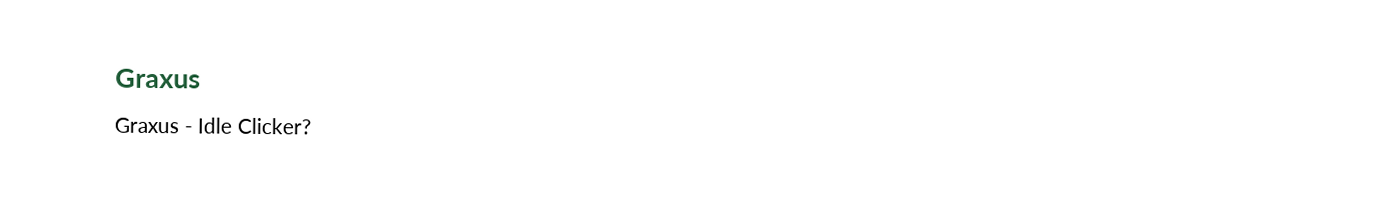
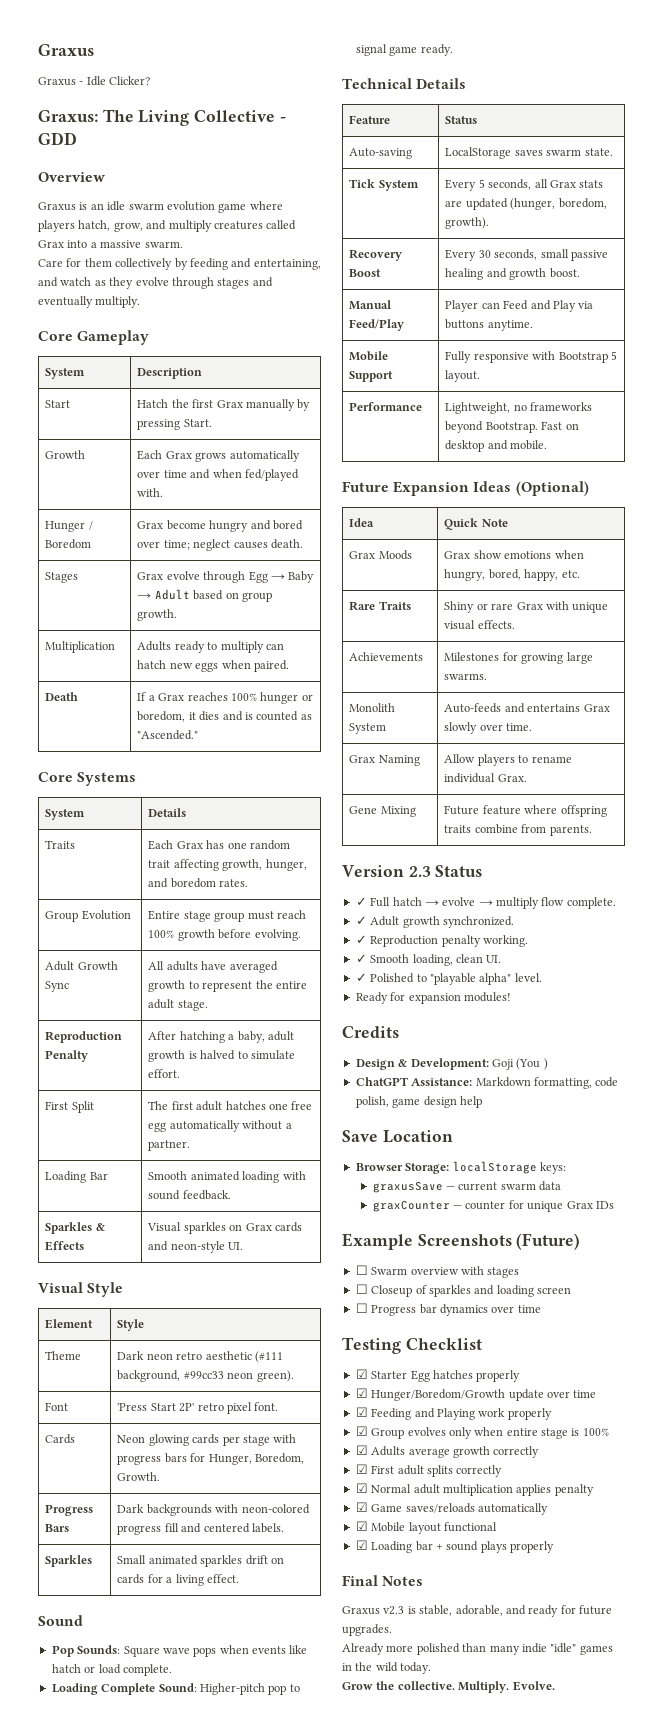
+ Graxus: The Living Collective - GDD
+ Overview
+ Graxus is an idle swarm evolution game where players hatch, grow, and multiply creatures called Grax into a massive swarm.
+ Care for them collectively by feeding and entertaining, and watch as they evolve through stages and eventually multiply.
+ Core Gameplay
+ System | Description
+ Start | Hatch the first Grax manually by pressing Start.
+ Growth | Each Grax grows automatically over time and when fed/played with.
+ Hunger / Boredom | Grax become hungry and bored over time; neglect causes death.
+ Stages | Grax evolve through Egg → Baby → Adult based on group growth.
+ Multiplication | Adults ready to multiply can hatch new eggs when paired.
+ Death | If a Grax reaches 100% hunger or boredom, it dies and is counted as "Ascended."
+ Core Systems
+ System | Details
+ Traits | Each Grax has one random trait affecting growth, hunger, and boredom rates.
+ Group Evolution | Entire stage group must reach 100% growth before evolving.
+ Adult Growth Sync | All adults have averaged growth to represent the entire adult stage.
+ Reproduction Penalty | After hatching a baby, adult growth is halved to simulate effort.
+ First Split | The first adult hatches one free egg automatically without a partner.
+ Loading Bar | Smooth animated loading with sound feedback.
+ Sparkles & Effects | Visual sparkles on Grax cards and neon-style UI.
+ Visual Style
+ Element | Style
+ Theme | Dark neon retro aesthetic (#111 background, #99cc33 neon green).
+ Font | 'Press Start 2P' retro pixel font.
+ Cards | Neon glowing cards per stage with progress bars for Hunger, Boredom, Growth.
+ Progress Bars | Dark backgrounds with neon-colored progress fill and centered labels.
+ Sparkles | Small animated sparkles drift on cards for a living effect.
+ Sound
+ Pop Sounds: Square wave pops when events like hatch or load complete.
+ Loading Complete Sound: Higher-pitch pop to signal game ready.
+ Technical Details
+ Feature | Status
+ Auto-saving | LocalStorage saves swarm state.
+ Tick System | Every 5 seconds, all Grax stats are updated (hunger, boredom, growth).
+ Recovery Boost | Every 30 seconds, small passive healing and growth boost.
+ Manual Feed/Play | Player can Feed and Play via buttons anytime.
+ Mobile Support | Fully responsive with Bootstrap 5 layout.
+ Performance | Lightweight, no frameworks beyond Bootstrap. Fast on desktop and mobile.
+ Future Expansion Ideas (Optional)
+ Idea | Quick Note
+ Grax Moods | Grax show emotions when hungry, bored, happy, etc.
+ Rare Traits | Shiny or rare Grax with unique visual effects.
+ Achievements | Milestones for growing large swarms.
+ Monolith System | Auto-feeds and entertains Grax slowly over time.
+ Grax Naming | Allow players to rename individual Grax.
+ Gene Mixing | Future feature where offspring traits combine from parents.
+ Version 2.3 Status
+ ✓ Full hatch → evolve → multiply flow complete.
+ ✓ Adult growth synchronized.
+ ✓ Reproduction penalty working.
+ ✓ Smooth loading, clean UI.
+ ✓ Polished to "playable alpha" level.
+ Ready for expansion modules!
+ Credits
+ Design & Development: Goji (You )
+ ChatGPT Assistance: Markdown formatting, code polish, game design help
+ Save Location
+ Browser Storage: localStorage keys:
+ graxusSave — current swarm data
+ graxCounter — counter for unique Grax IDs
+ Example Screenshots (Future)
+ ☐ Swarm overview with stages
+ ☐ Closeup of sparkles and loading screen
+ ☐ Progress bar dynamics over time
+ Testing Checklist
+ ☑ Starter Egg hatches properly
+ ☑ Hunger/Boredom/Growth update over time
+ ☑ Feeding and Playing work properly
+ ☑ Group evolves only when entire stage is 100%
+ ☑ Adults average growth correctly
+ ☑ First adult splits correctly
+ ☑ Normal adult multiplication applies penalty
+ ☑ Game saves/reloads automatically
+ ☑ Mobile layout functional
+ ☑ Loading bar + sound plays properly
+ Final Notes
+ Graxus v2.3 is stable, adorable, and ready for future upgrades.
+ Already more polished than many indie "idle" games in the wild today.
+ Grow the collective. Multiply. Evolve.

